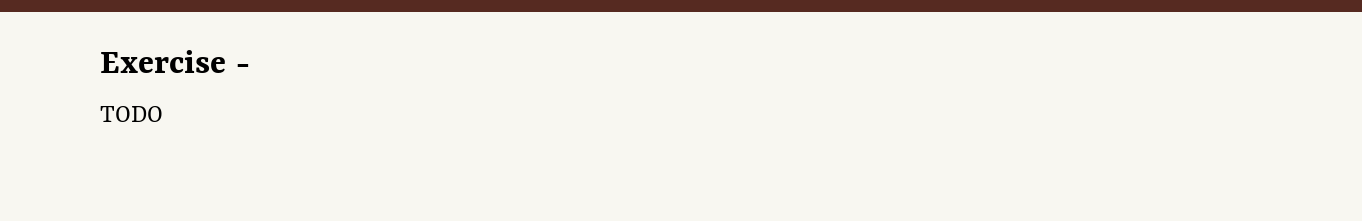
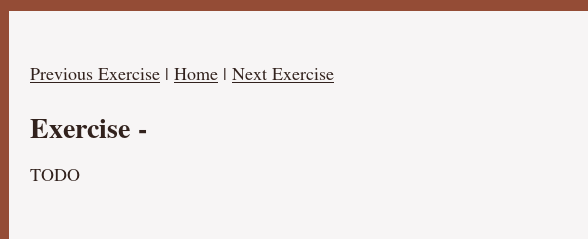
+ Previous Exercise | Home | Next Exercise

